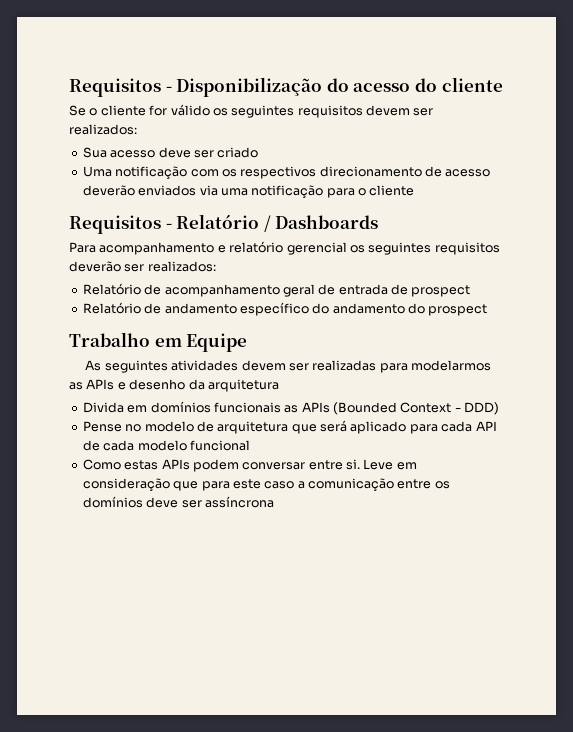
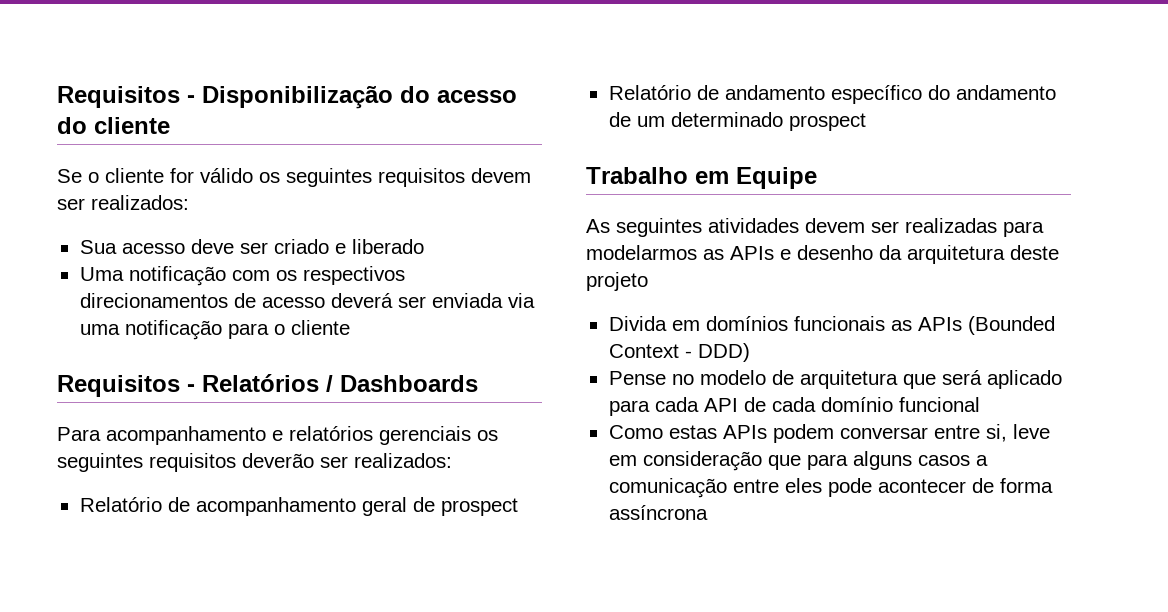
- Sua acesso deve ser criado
+ Sua acesso deve ser criado e liberado
- Uma notificação com os respectivos direcionamento de acesso deverão enviados via uma notificação para o cliente
+ Uma notificação com os respectivos direcionamentos de acesso deverá ser enviada via uma notificação para o cliente
- Requisitos - Relatório / Dashboards
+ Requisitos - Relatórios / Dashboards
- Para acompanhamento e relatório gerencial os seguintes requisitos deverão ser realizados:
+ Para acompanhamento e relatórios gerenciais os seguintes requisitos deverão ser realizados:
- Relatório de acompanhamento geral de entrada de prospect
+ Relatório de acompanhamento geral de prospect
- Relatório de andamento específico do andamento do prospect
+ Relatório de andamento específico do andamento de um determinado prospect
- As seguintes atividades devem ser realizadas para modelarmos as APIs e desenho da arquitetura
+ As seguintes atividades devem ser realizadas para modelarmos as APIs e desenho da arquitetura deste projeto
- Pense no modelo de arquitetura que será aplicado para cada API de cada modelo funcional
+ Pense no modelo de arquitetura que será aplicado para cada API de cada domínio funcional
- Como estas APIs podem conversar entre si. Leve em consideração que para este caso a comunicação entre os domínios deve ser assíncrona
+ Como estas APIs podem conversar entre si, leve em consideração que para alguns casos a comunicação entre eles pode acontecer de forma assíncrona

